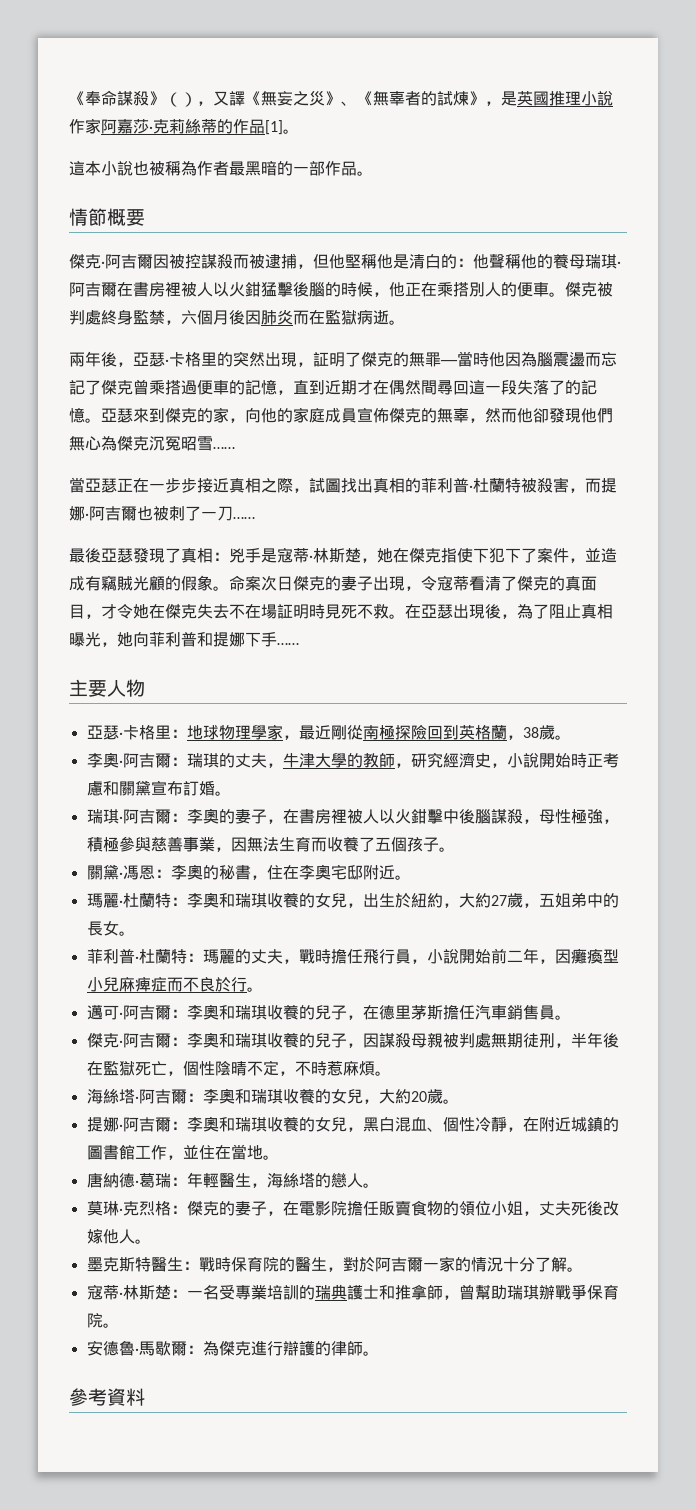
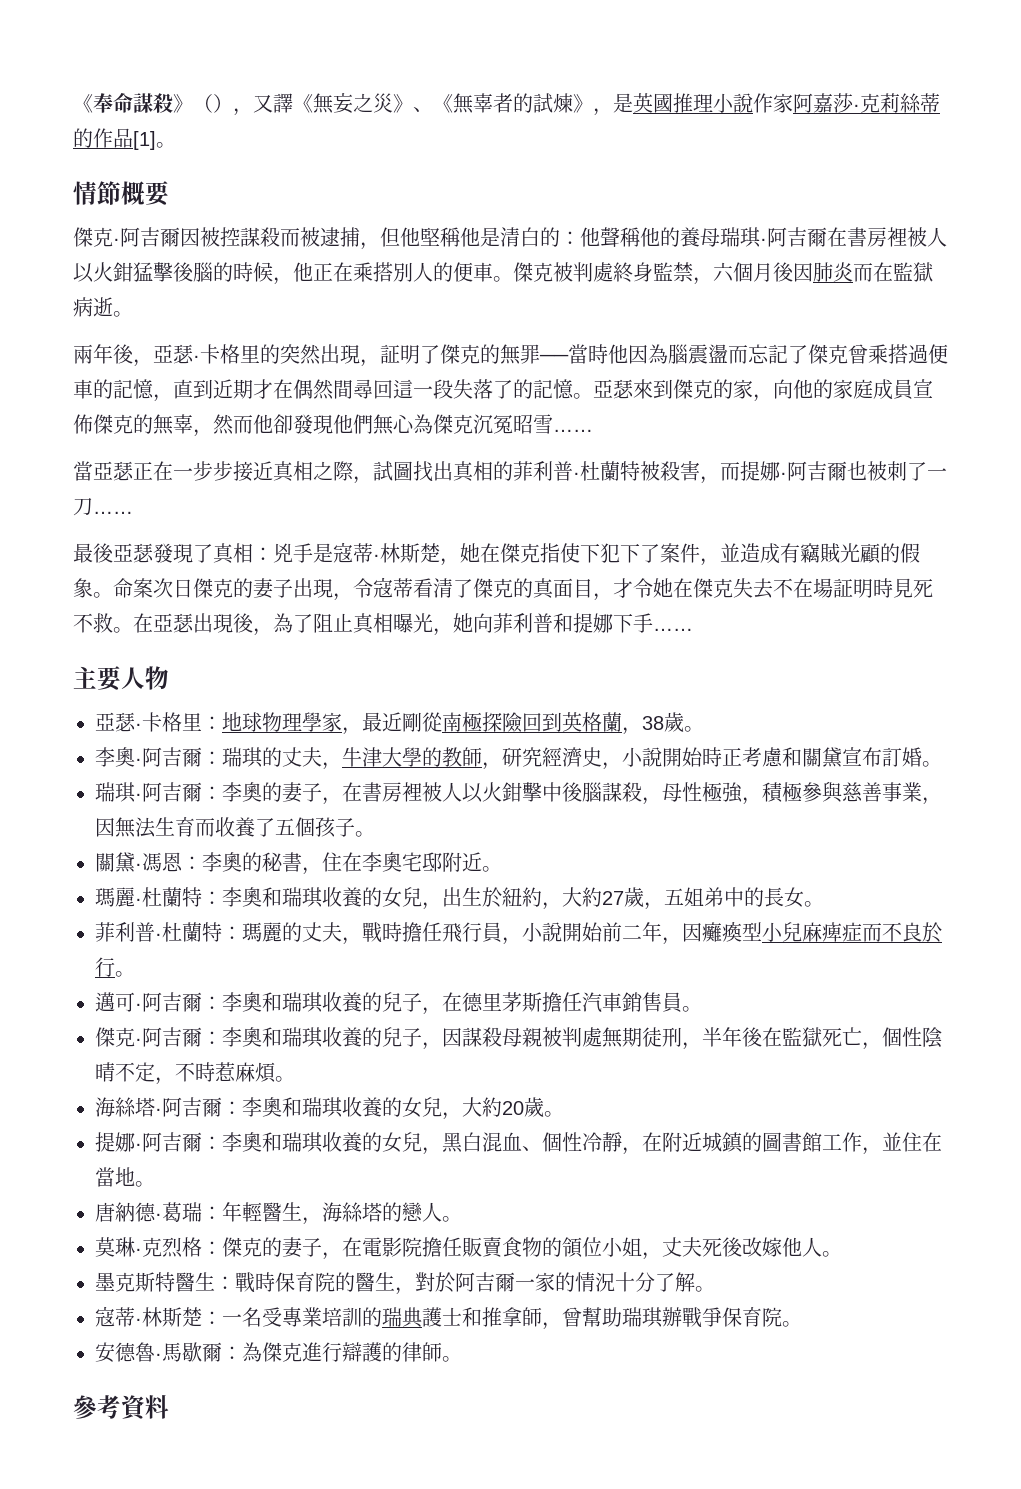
- 這本小說也被稱為作者最黑暗的一部作品。

